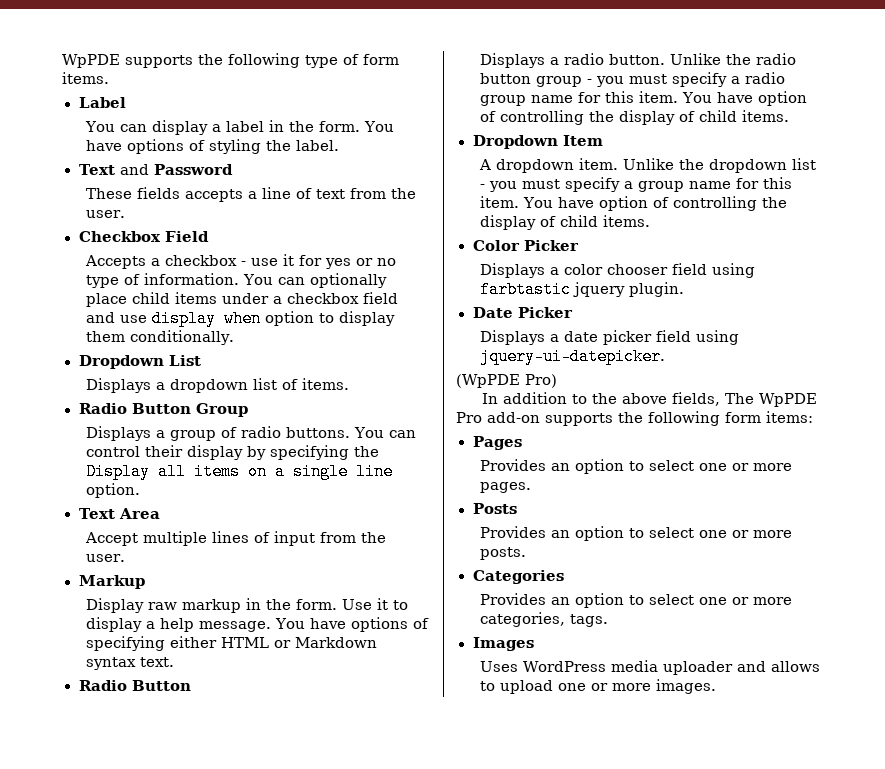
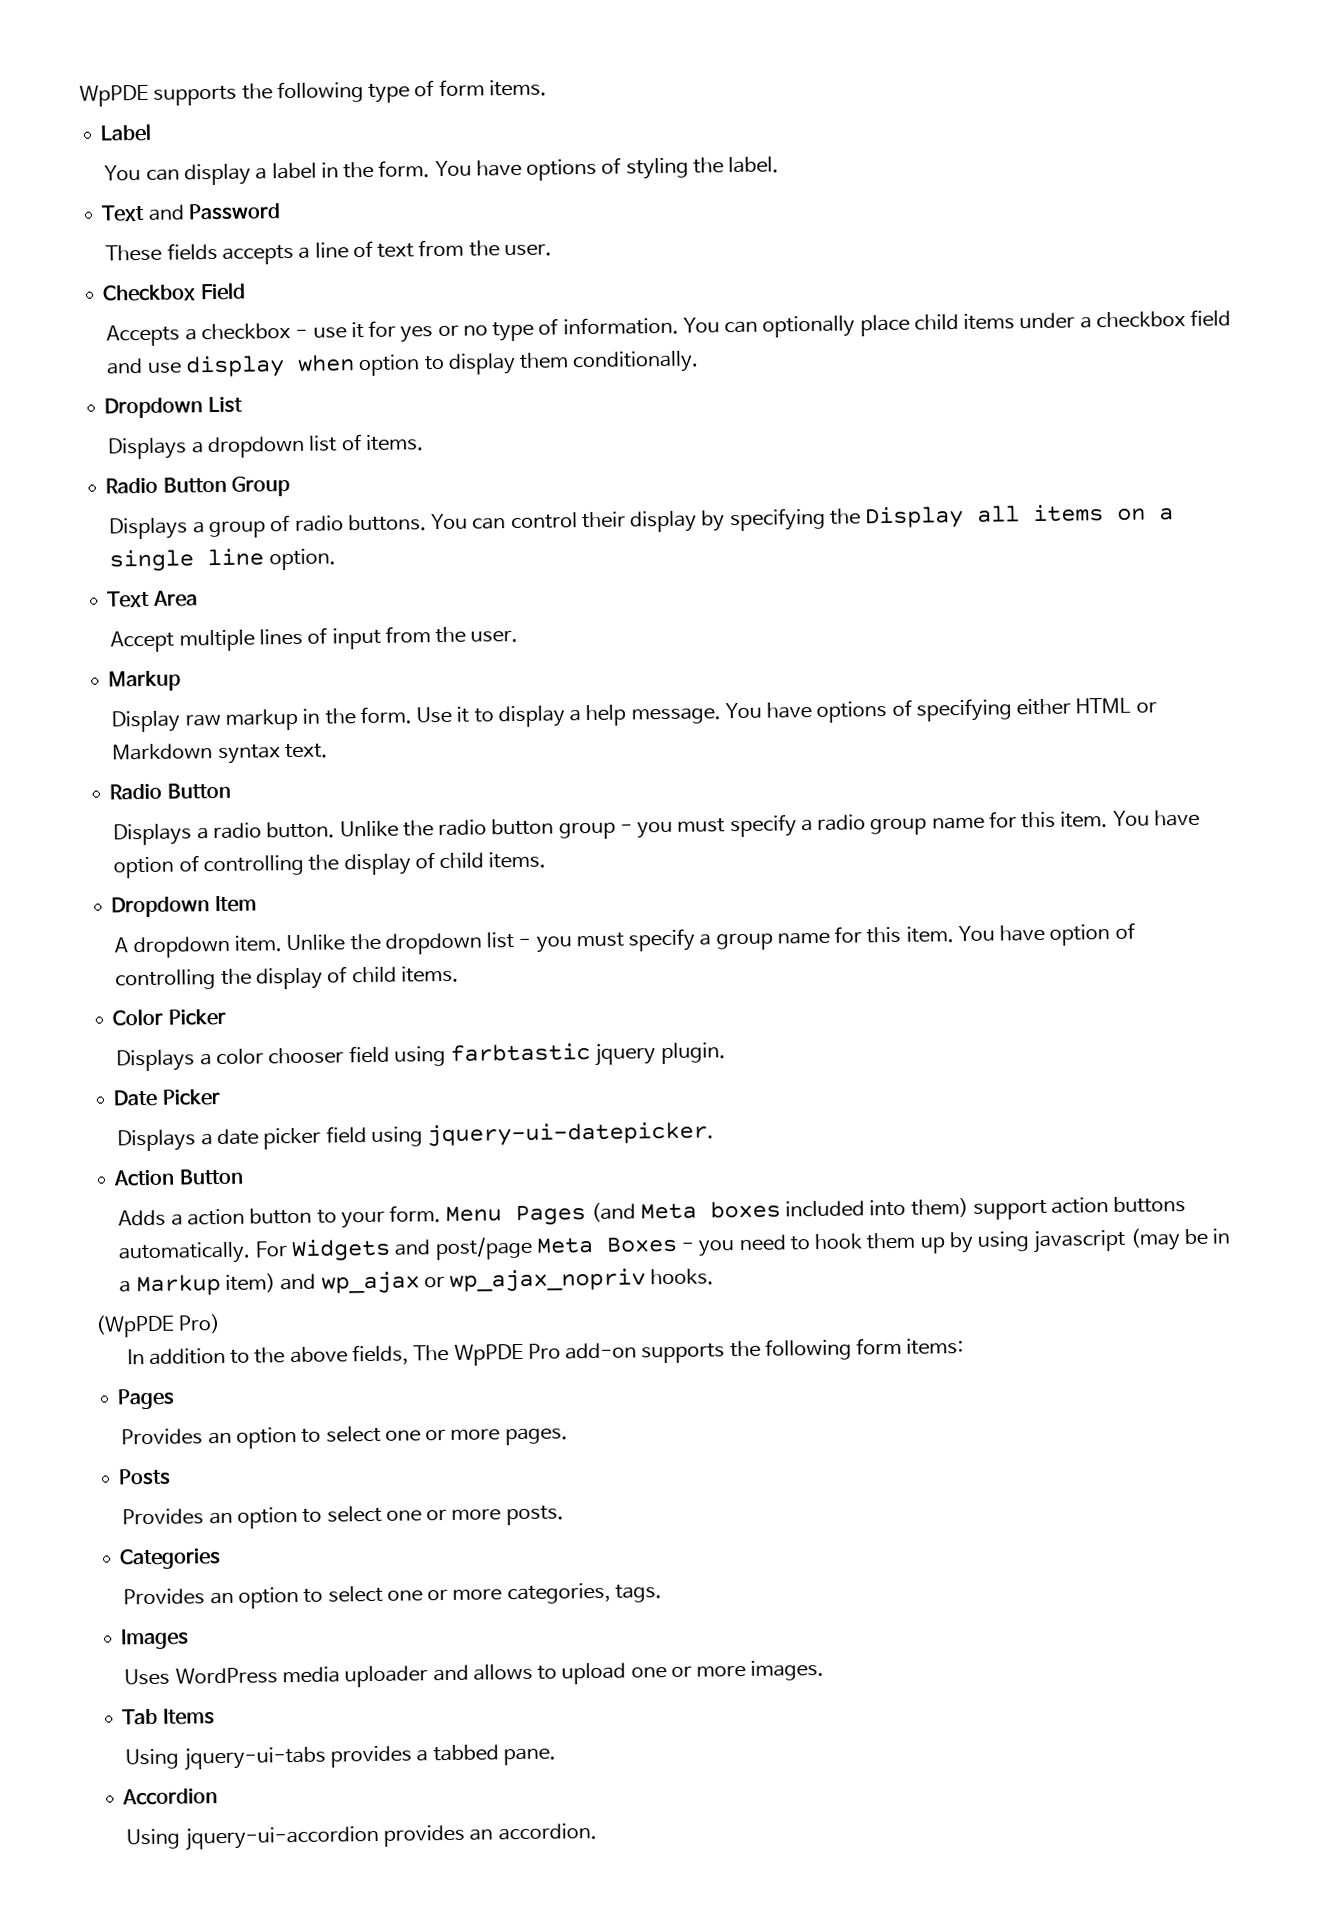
+ Action Button
+ Adds a action button to your form. Menu Pages (and Meta boxes included into them) support action buttons automatically. For Widgets and post/page Meta Boxes - you need to hook them up by using javascript (may be in a Markup item) and wp_ajax or wp_ajax_nopriv hooks.
+ Tab Items
+ Using jquery-ui-tabs provides a tabbed pane.
+ Accordion
+ Using jquery-ui-accordion provides an accordion.

